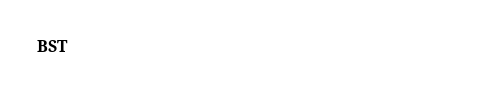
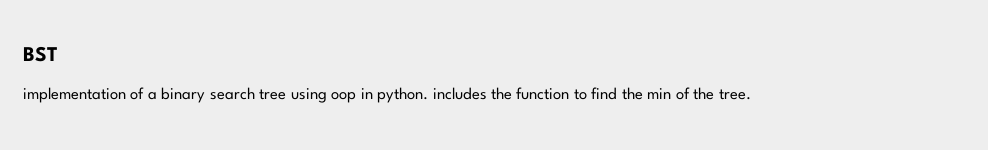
+ implementation of a binary search tree using oop in python. includes the function to find the min of the tree.

